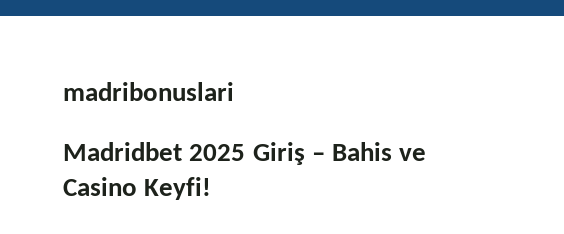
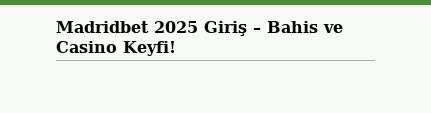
- madribonuslari

